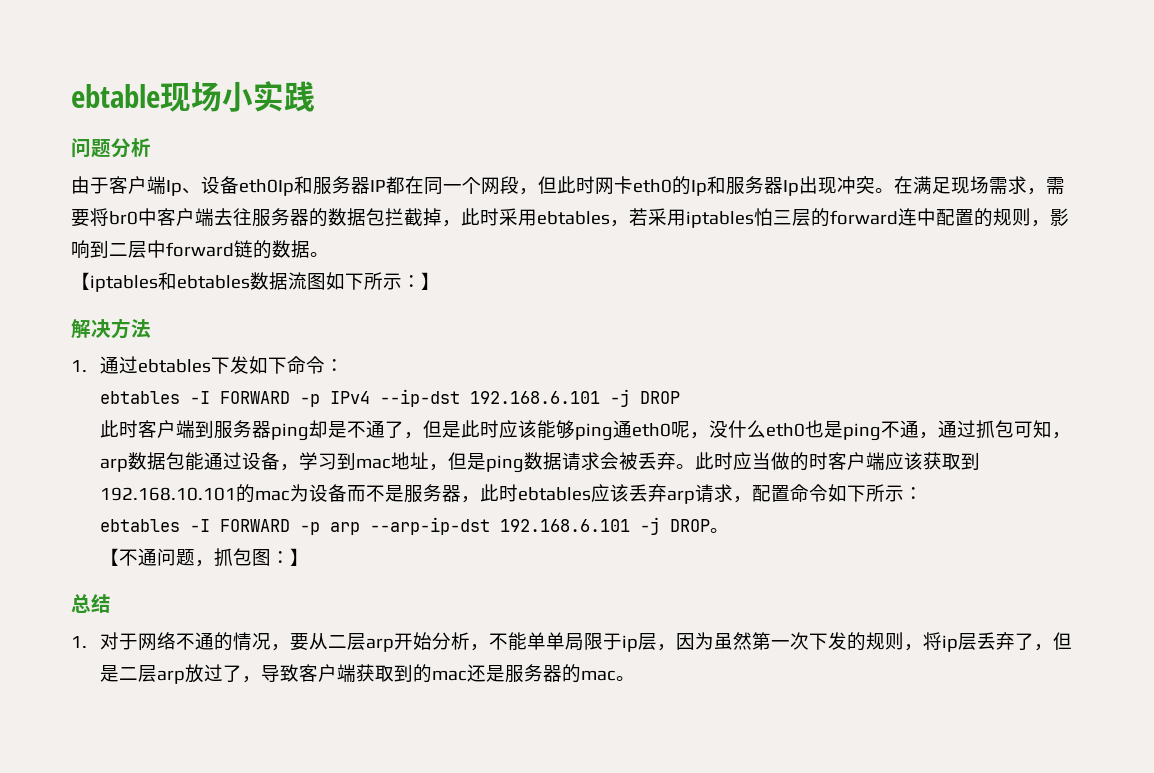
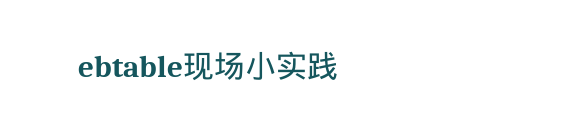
- 问题分析
- 由于客户端Ip、设备eth0Ip和服务器IP都在同一个网段，但此时网卡eth0的Ip和服务器Ip出现冲突。在满足现场需求，需要将br0中客户端去往服务器的数据包拦截掉，此时采用ebtables，若采用iptables怕三层的forward连中配置的规则，影响到二层中forward链的数据。
- 【iptables和ebtables数据流图如下所示：】
- 解决方法
- 1.通过ebtables下发如下命令：
- ebtables -I FORWARD -p IPv4 --ip-dst 192.168.6.101 -j DROP
- 此时客户端到服务器ping却是不通了，但是此时应该能够ping通eth0呢，没什么eth0也是ping不通，通过抓包可知，arp数据包能通过设备，学习到mac地址，但是ping数据请求会被丢弃。此时应当做的时客户端应该获取到192.168.10.101的mac为设备而不是服务器，此时ebtables应该丢弃arp请求，配置命令如下所示：
- ebtables -I FORWARD -p arp --arp-ip-dst 192.168.6.101 -j DROP。
- 【不通问题，抓包图：】
- 总结
- 1.对于网络不通的情况，要从二层arp开始分析，不能单单局限于ip层，因为虽然第一次下发的规则，将ip层丢弃了，但是二层arp放过了，导致客户端获取到的mac还是服务器的mac。

